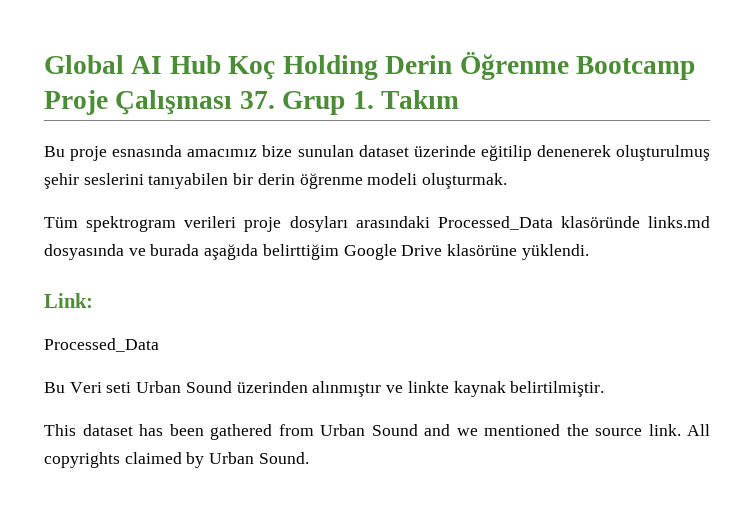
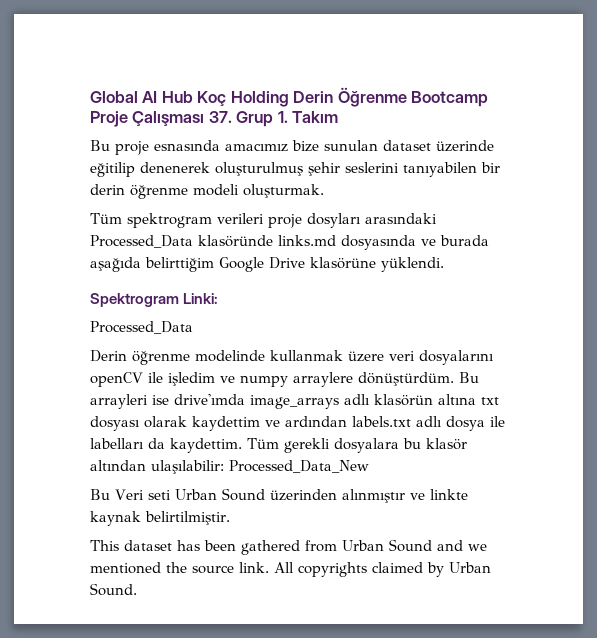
- Link:
+ Spektrogram Linki:
  Processed_Data
+ Derin öğrenme modelinde kullanmak üzere veri dosyalarını openCV ile işledim ve numpy arraylere dönüştürdüm. Bu arrayleri ise drive'ımda image_arrays adlı klasörün altına txt dosyası olarak kaydettim ve ardından labels.txt adlı dosya ile labelları da kaydettim. Tüm gerekli dosyalara bu klasör altından ulaşılabilir: Processed_Data_New

